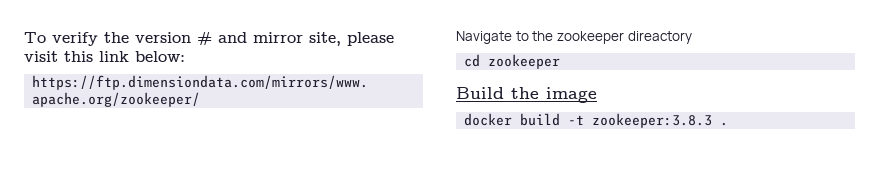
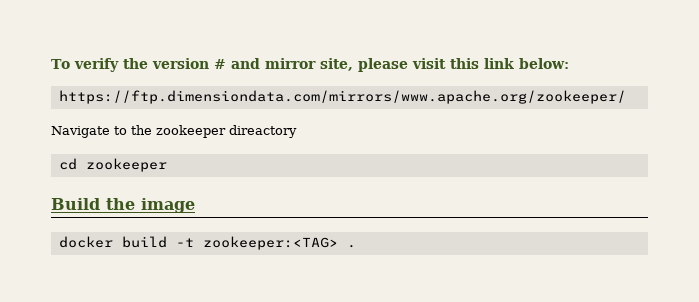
- docker build -t zookeeper:3.8.3 .
+ docker build -t zookeeper:<TAG> .

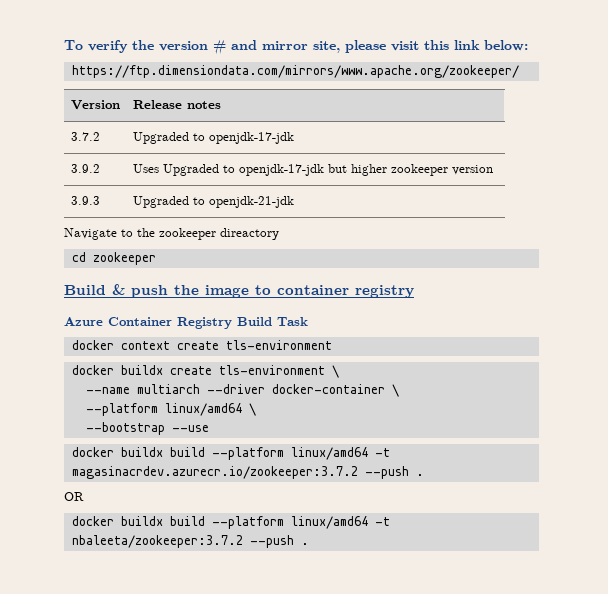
+ Version | Release notes
+ 3.7.2 | Upgraded to openjdk-17-jdk
+ 3.9.2 | Uses Upgraded to openjdk-17-jdk but higher zookeeper version
+ 3.9.3 | Upgraded to openjdk-21-jdk
- Build the image
- docker build -t zookeeper:<TAG> .
+ Build & push the image to container registry
+ Azure Container Registry Build Task
+ docker context create tls-environment
+ docker buildx create tls-environment \
+ --name multiarch --driver docker-container \
+ --platform linux/amd64 \
+ --bootstrap --use
+ docker buildx build --platform linux/amd64 -t magasinacrdev.azurecr.io/zookeeper:3.7.2 --push .
+ OR
+ docker buildx build --platform linux/amd64 -t nbaleeta/zookeeper:3.7.2 --push .

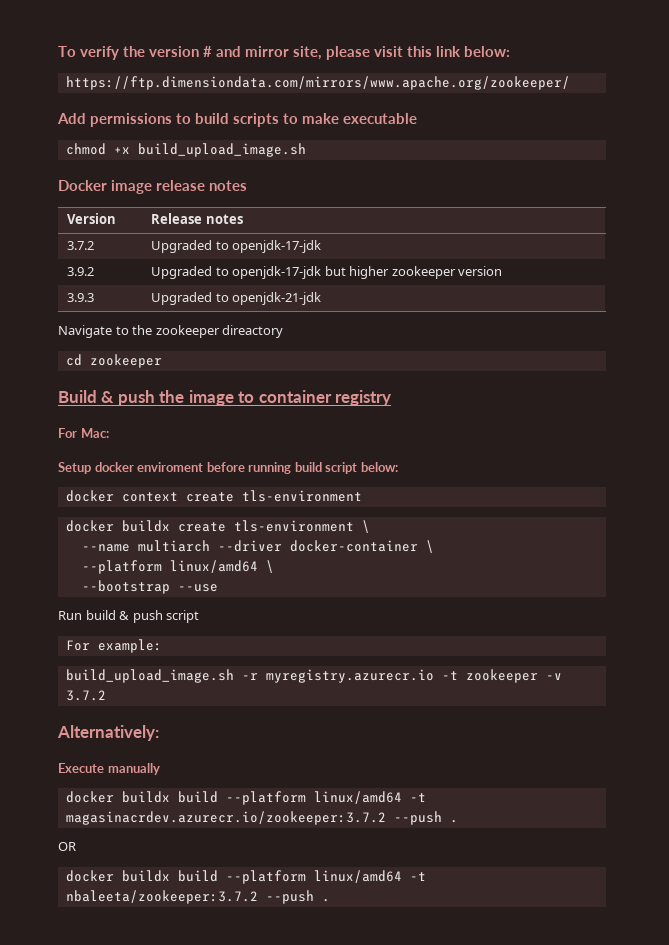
+ Add permissions to build scripts to make executable
+ chmod +x build_upload_image.sh
+ Docker image release notes
- 3.9.2 | Uses Upgraded to openjdk-17-jdk but higher zookeeper version
+ 3.9.2 | Upgraded to openjdk-17-jdk but higher zookeeper version
- Azure Container Registry Build Task
+ For Mac:
+ Setup docker enviroment before running build script below:
+ Run build & push script
+ For example:
+ build_upload_image.sh -r myregistry.azurecr.io -t zookeeper -v 3.7.2
+ Alternatively:
+ Execute manually

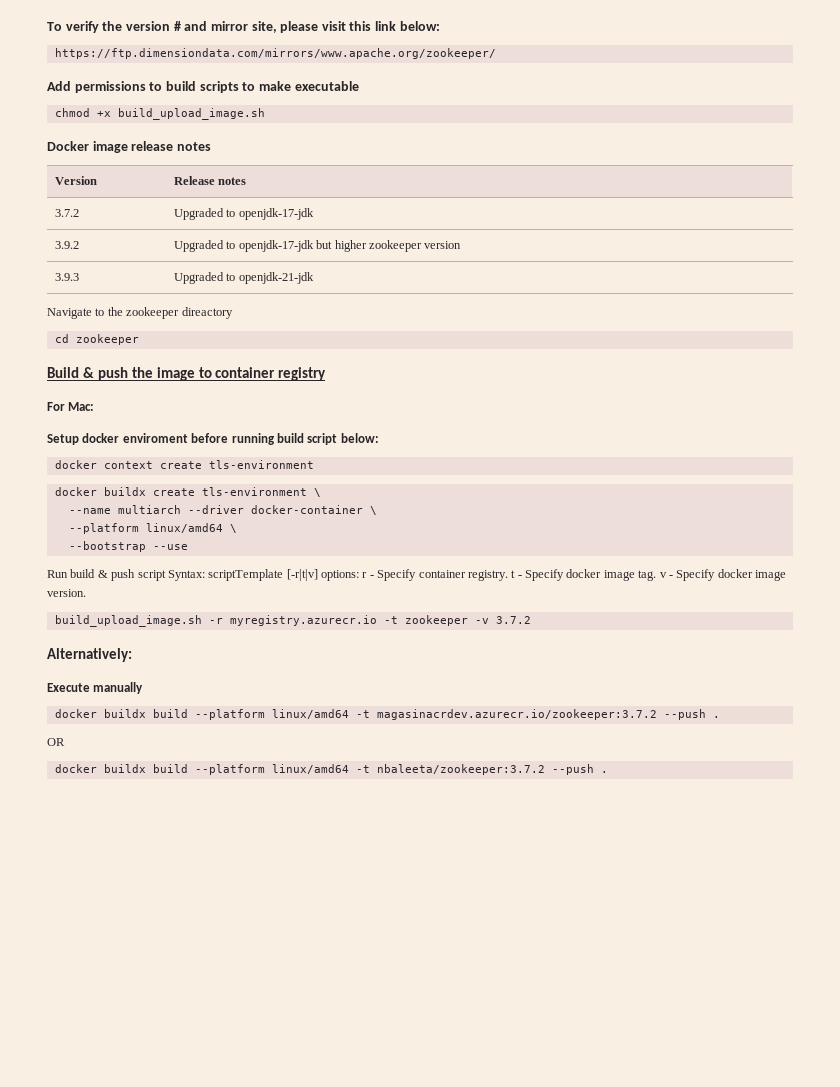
- Run build & push script
- For example:
+ Run build & push script Syntax: scriptTemplate [-r|t|v] options: r - Specify container registry. t - Specify docker image tag. v - Specify docker image version.

